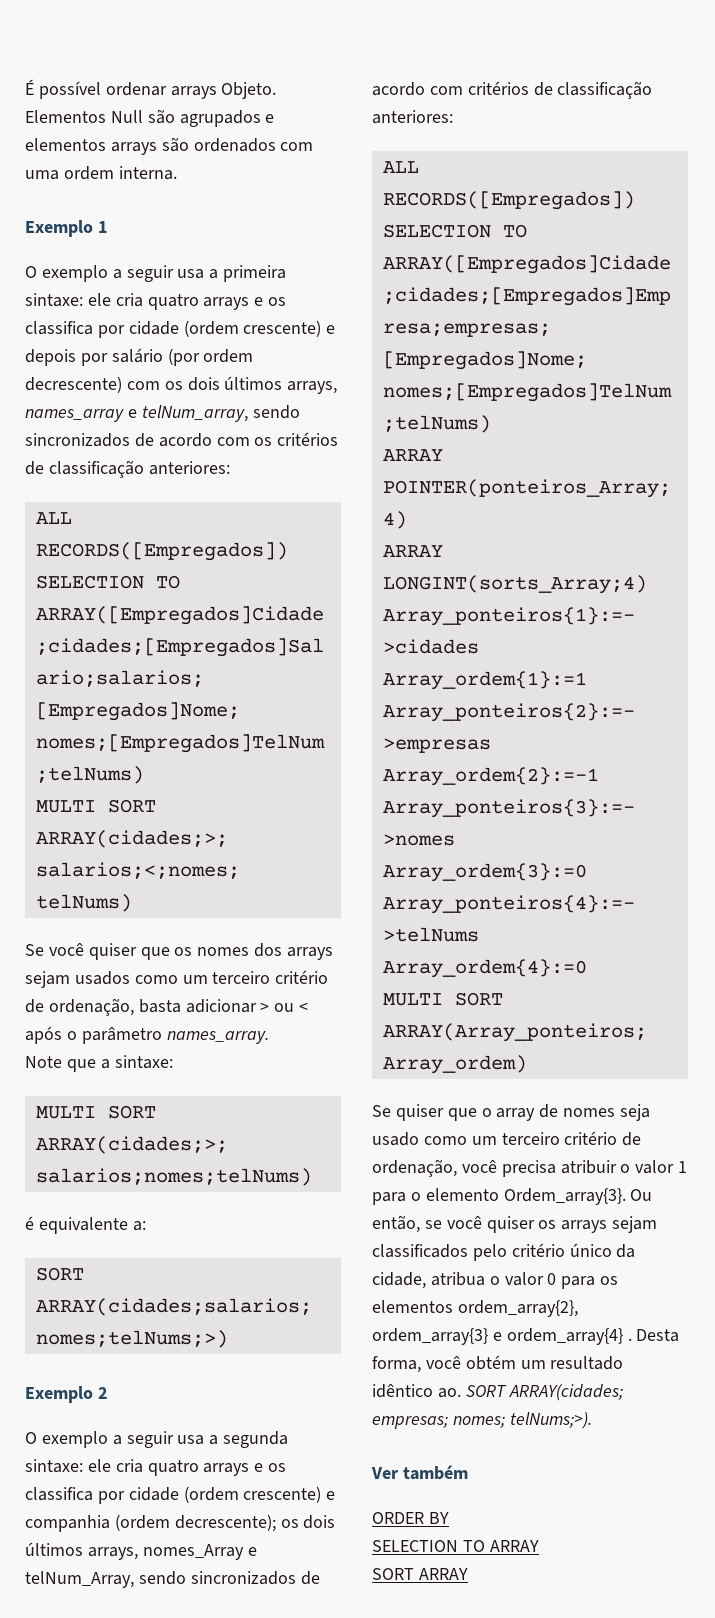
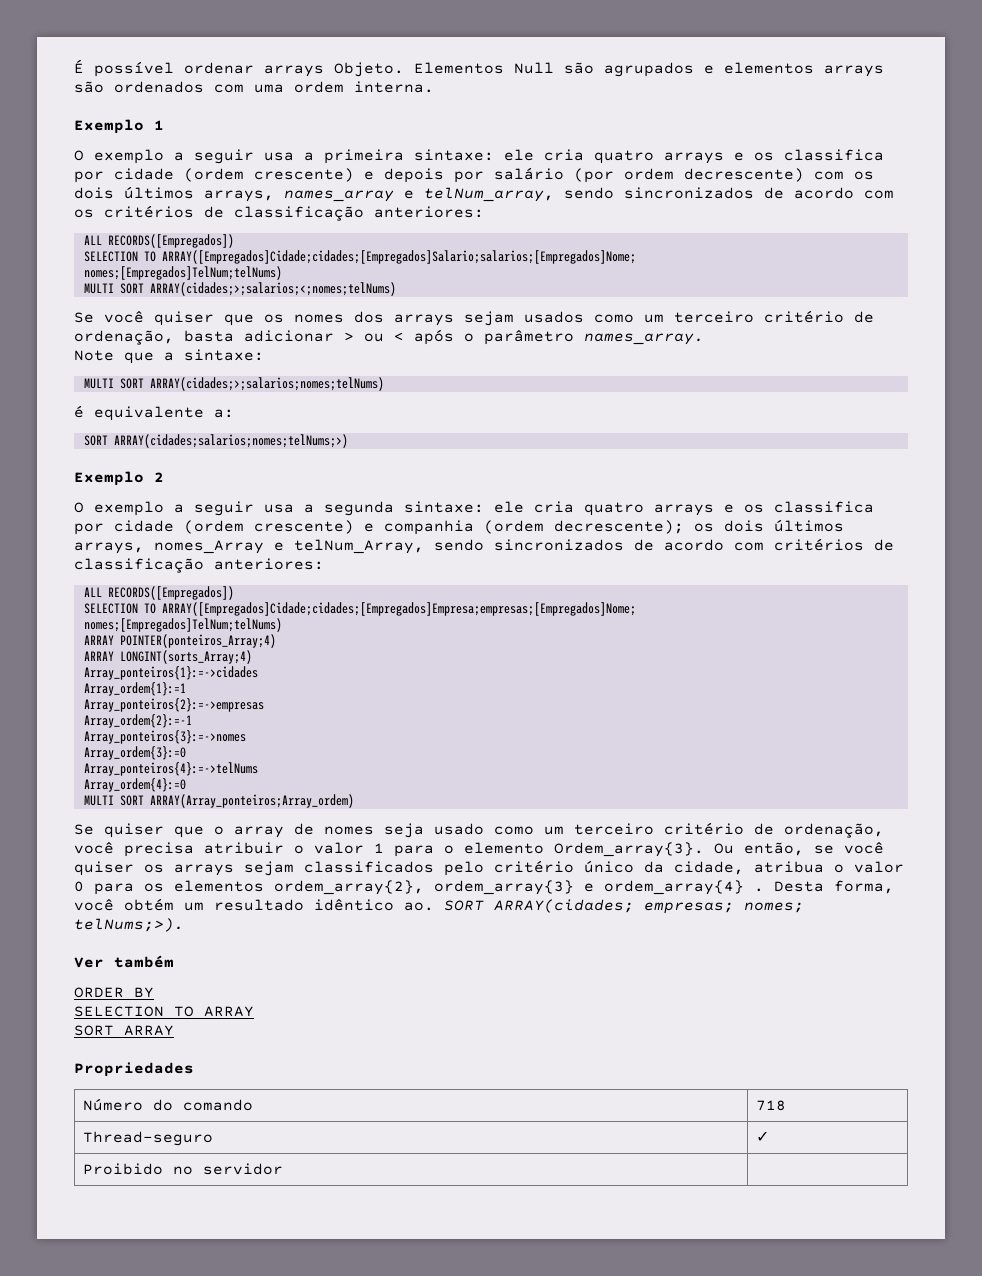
+ Propriedades
+ Número do comando | 718
+ Thread-seguro | ✓
+ Proibido no servidor |

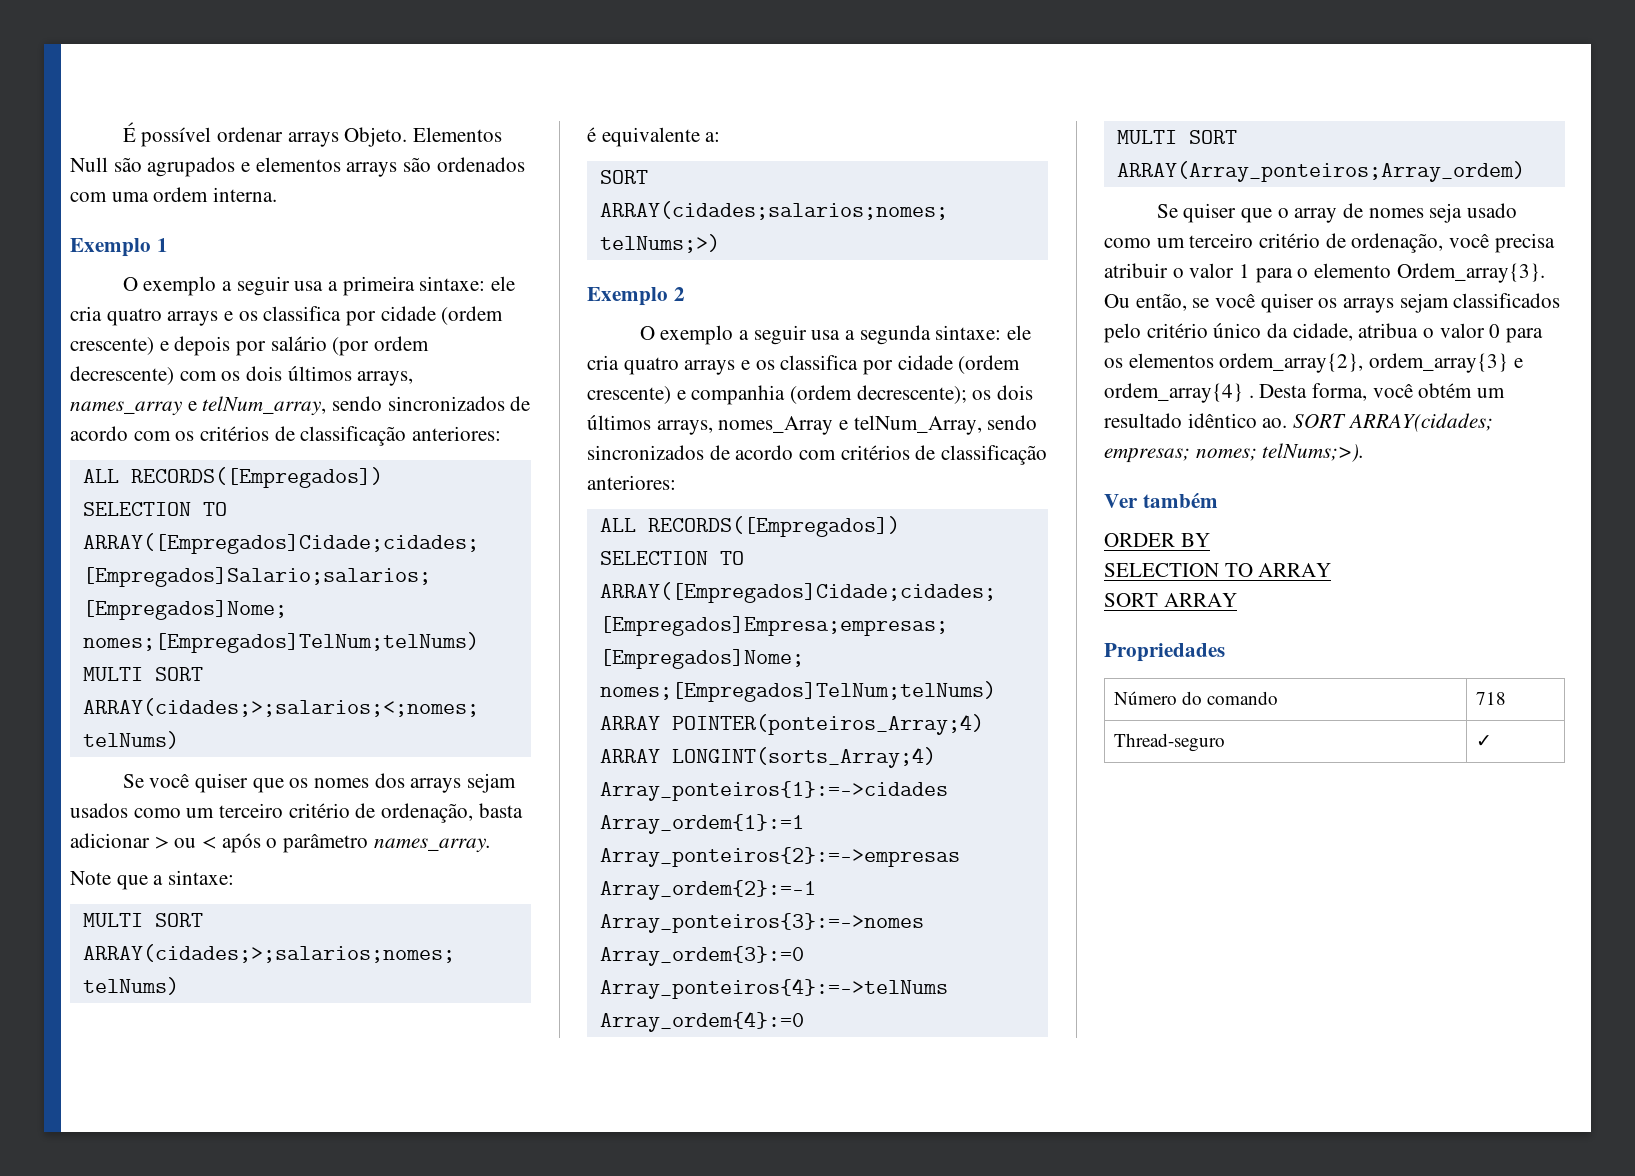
- Proibido no servidor |

